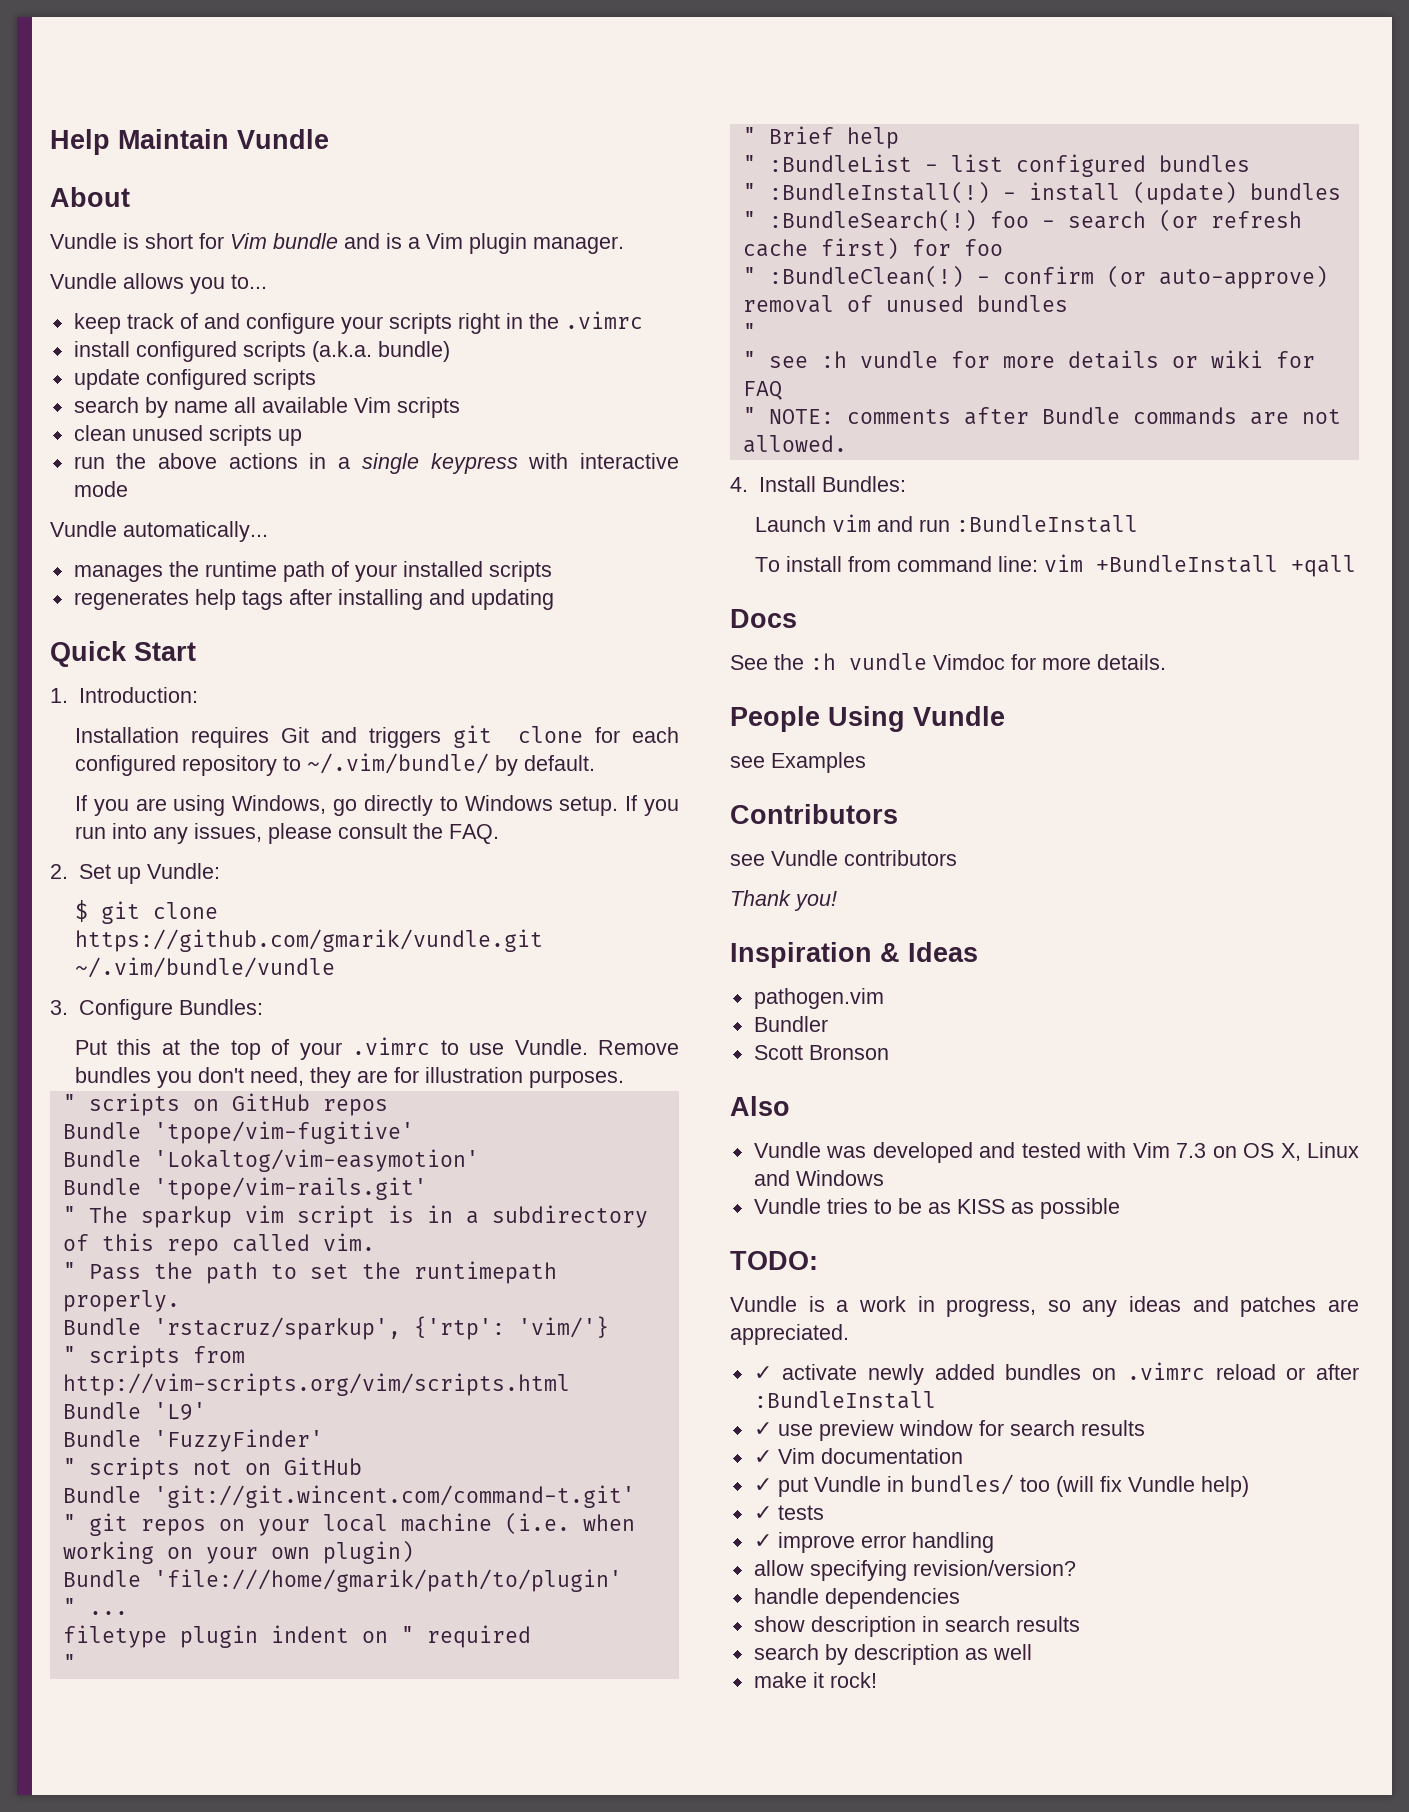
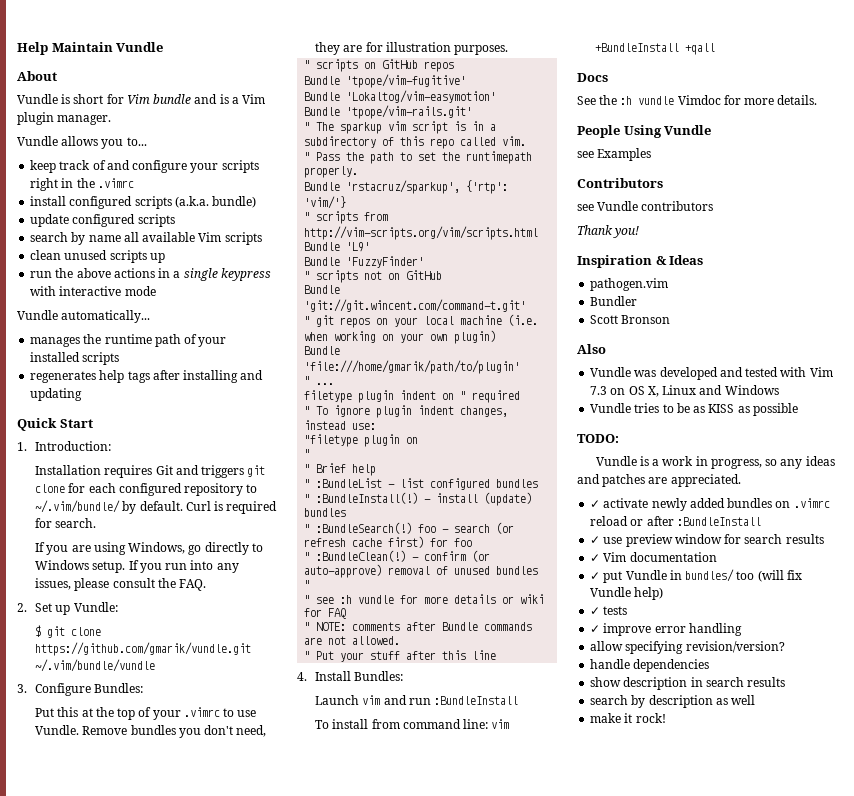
+ Curl is required for search.
+ " To ignore plugin indent changes, instead use:
+ "filetype plugin on
+ " Put your stuff after this line

